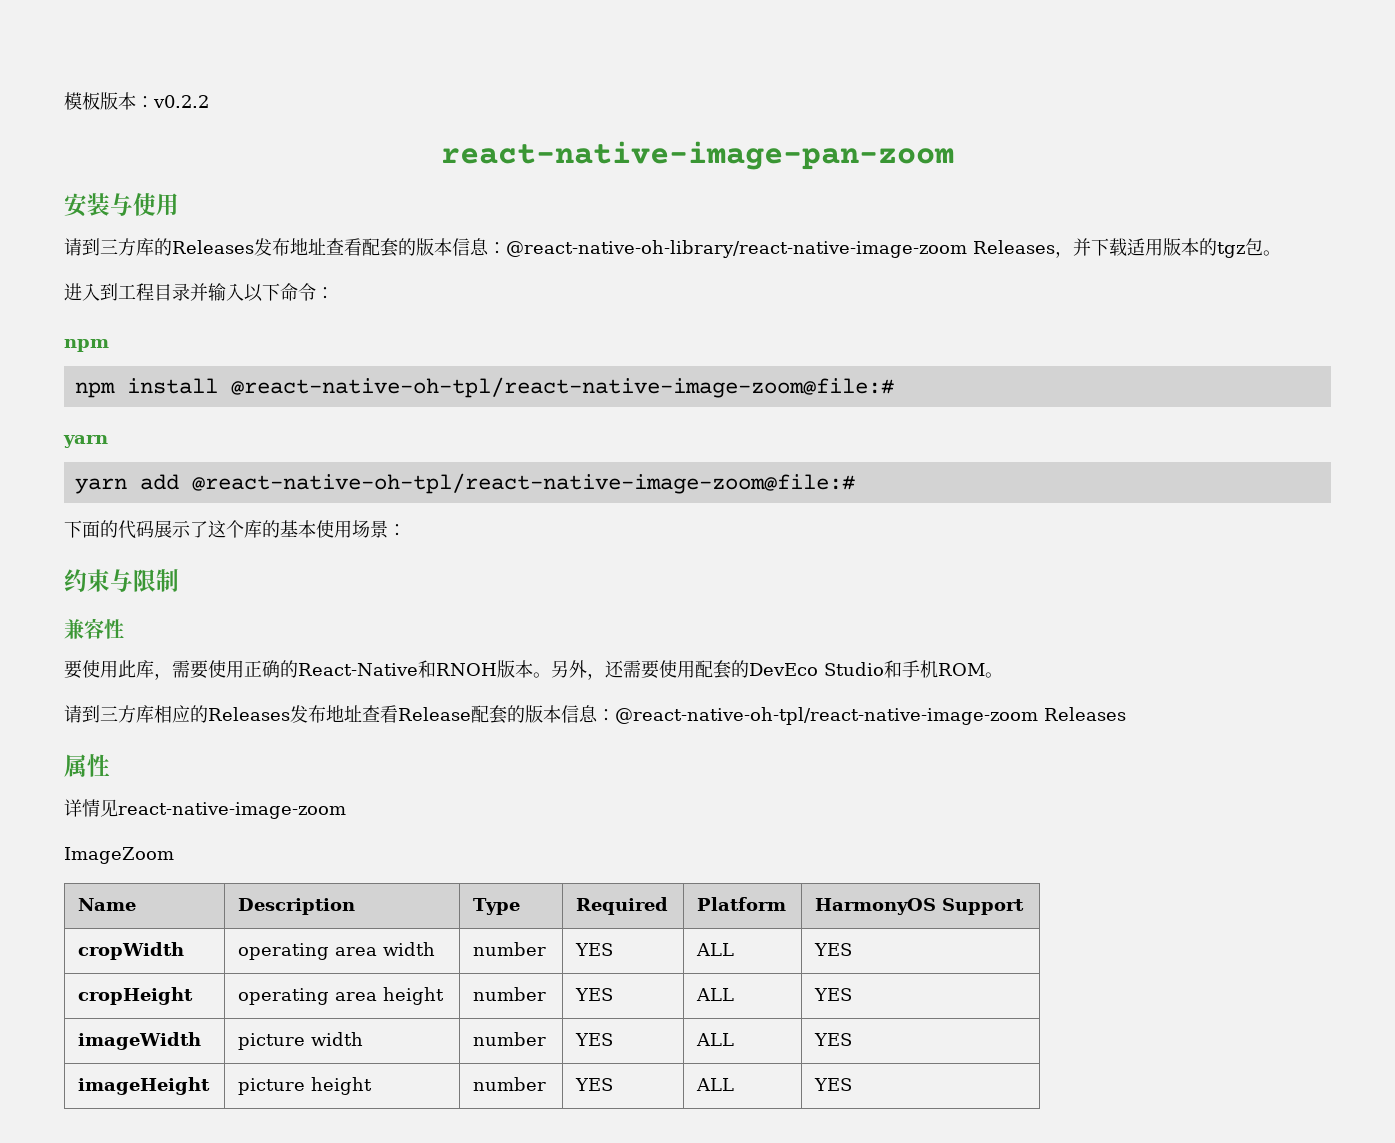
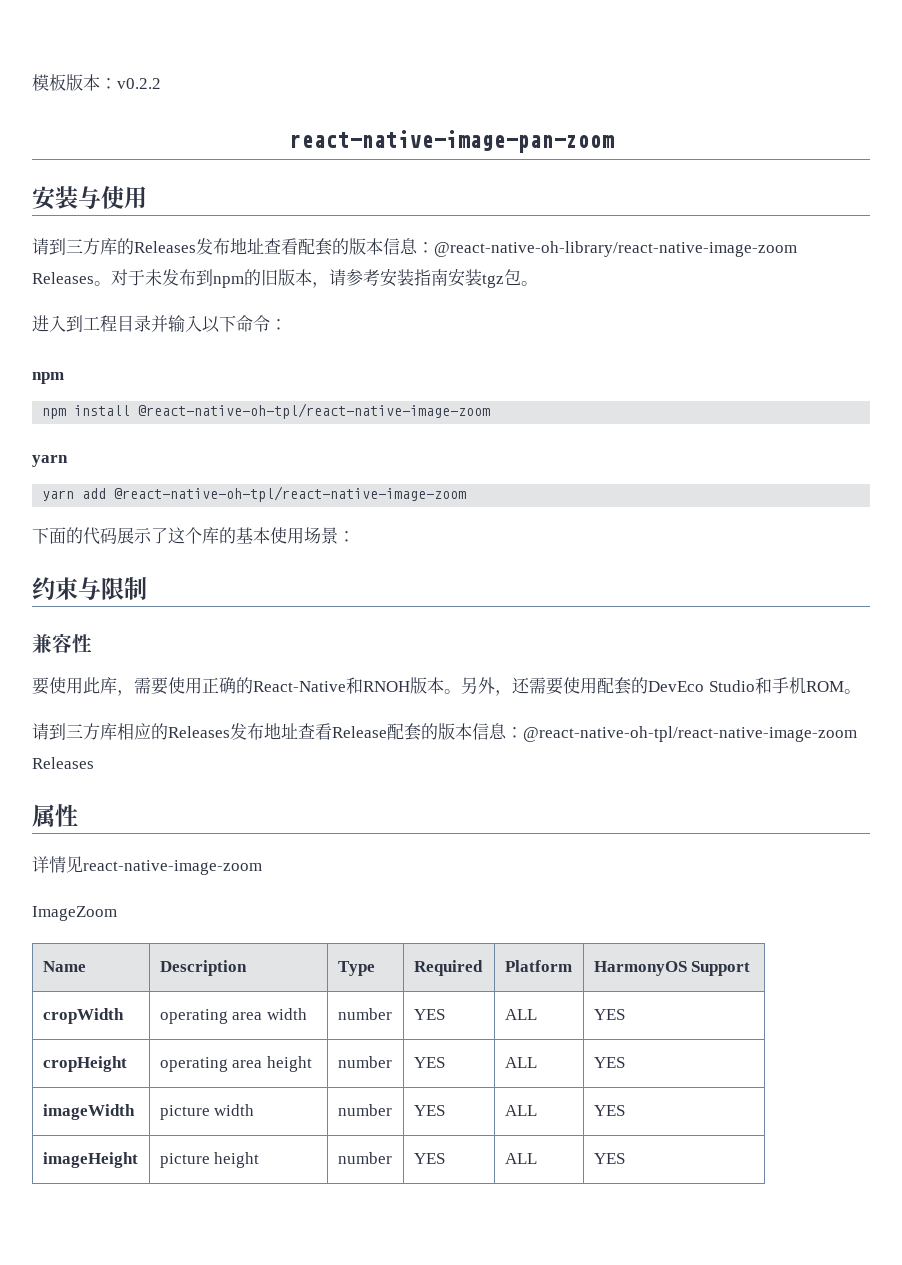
- 请到三方库的Releases发布地址查看配套的版本信息：@react-native-oh-library/react-native-image-zoom Releases，并下载适用版本的tgz包。
+ 请到三方库的Releases发布地址查看配套的版本信息：@react-native-oh-library/react-native-image-zoom Releases。对于未发布到npm的旧版本，请参考安装指南安装tgz包。
- npm install @react-native-oh-tpl/react-native-image-zoom@file:#
+ npm install @react-native-oh-tpl/react-native-image-zoom
- yarn add @react-native-oh-tpl/react-native-image-zoom@file:#
+ yarn add @react-native-oh-tpl/react-native-image-zoom

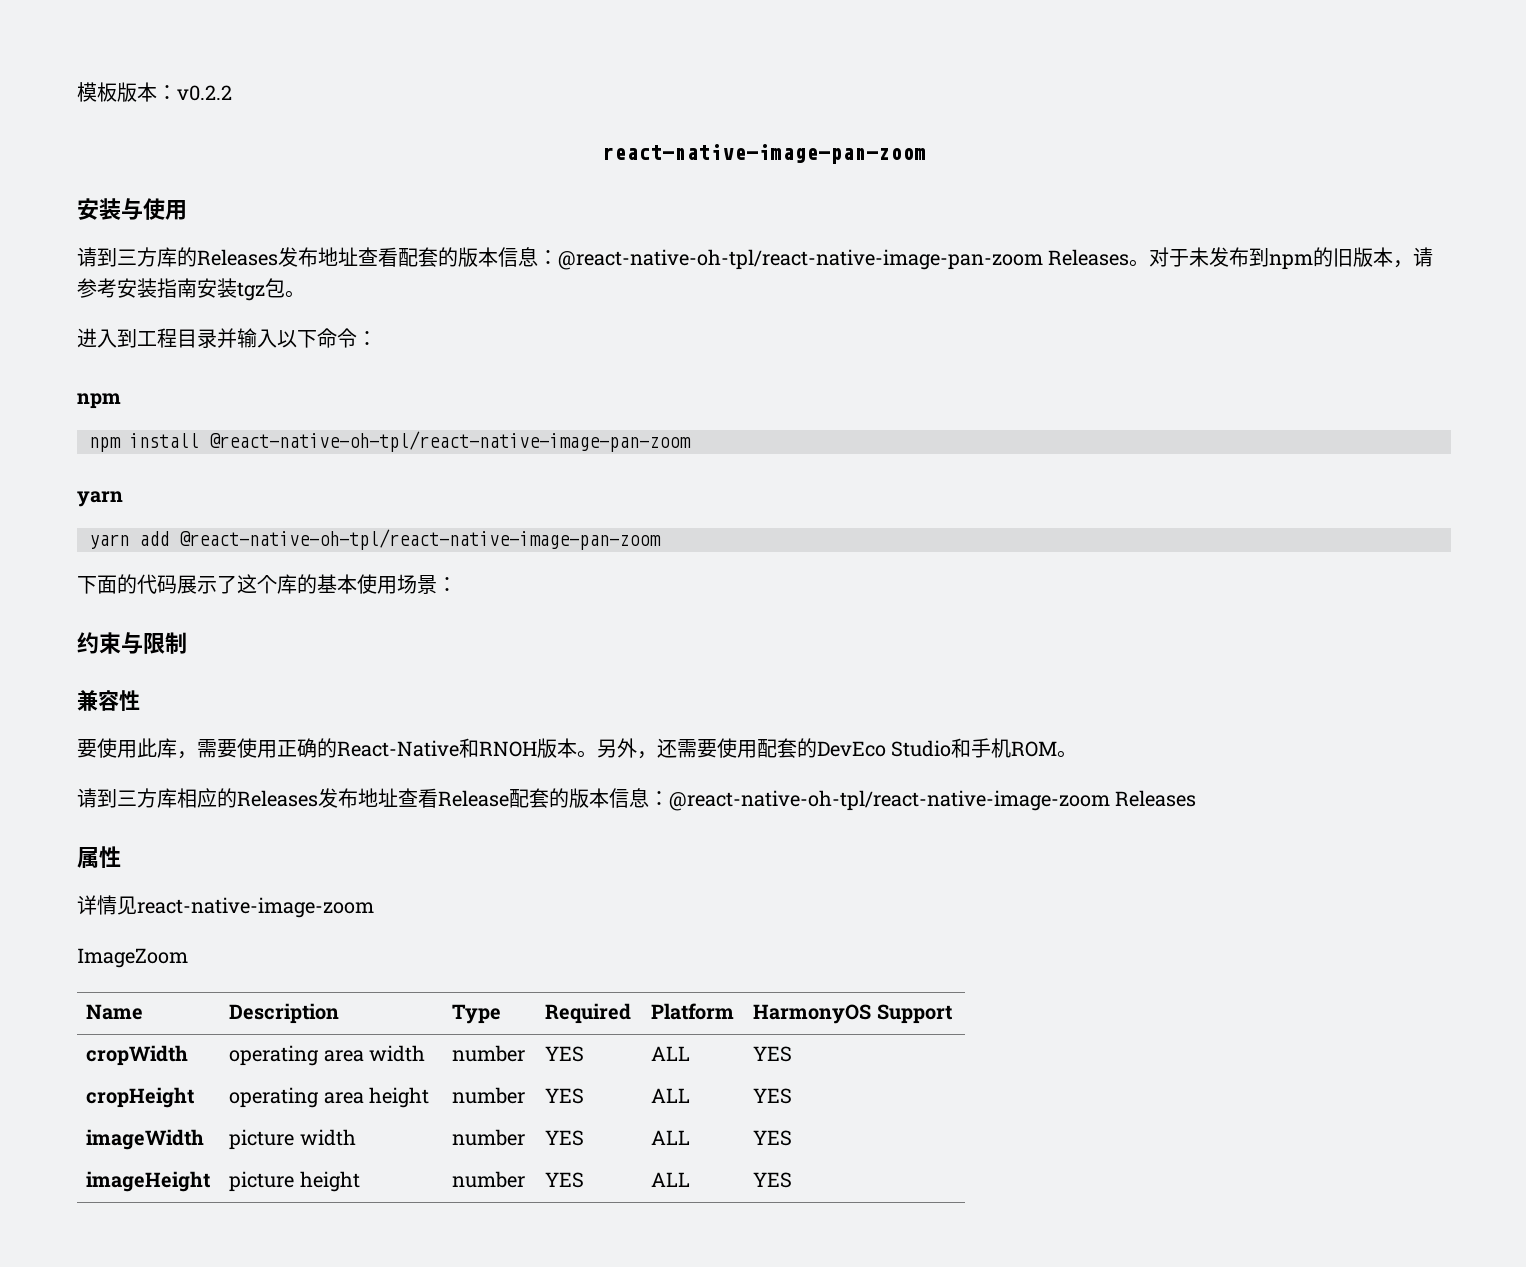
- 请到三方库的Releases发布地址查看配套的版本信息：@react-native-oh-library/react-native-image-zoom Releases。
+ 请到三方库的Releases发布地址查看配套的版本信息：@react-native-oh-tpl/react-native-image-pan-zoom Releases。
- npm install @react-native-oh-tpl/react-native-image-zoom
+ npm install @react-native-oh-tpl/react-native-image-pan-zoom
- yarn add @react-native-oh-tpl/react-native-image-zoom
+ yarn add @react-native-oh-tpl/react-native-image-pan-zoom

